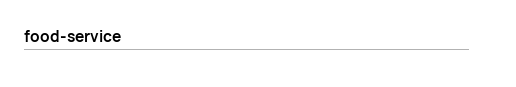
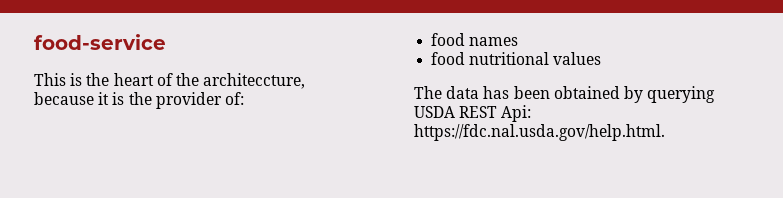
+ This is the heart of the architeccture, because it is the provider of:
+ food names
+ food nutritional values
+ The data has been obtained by querying USDA REST Api: https://fdc.nal.usda.gov/help.html.

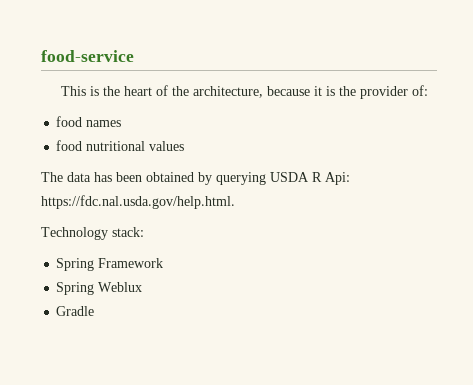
- This is the heart of the architeccture, because it is the provider of:
+ This is the heart of the architecture, because it is the provider of:
- The data has been obtained by querying USDA REST Api: https://fdc.nal.usda.gov/help.html.
+ The data has been obtained by querying USDA R Api: https://fdc.nal.usda.gov/help.html.
+ Technology stack:
+ Spring Framework
+ Spring Weblux
+ Gradle

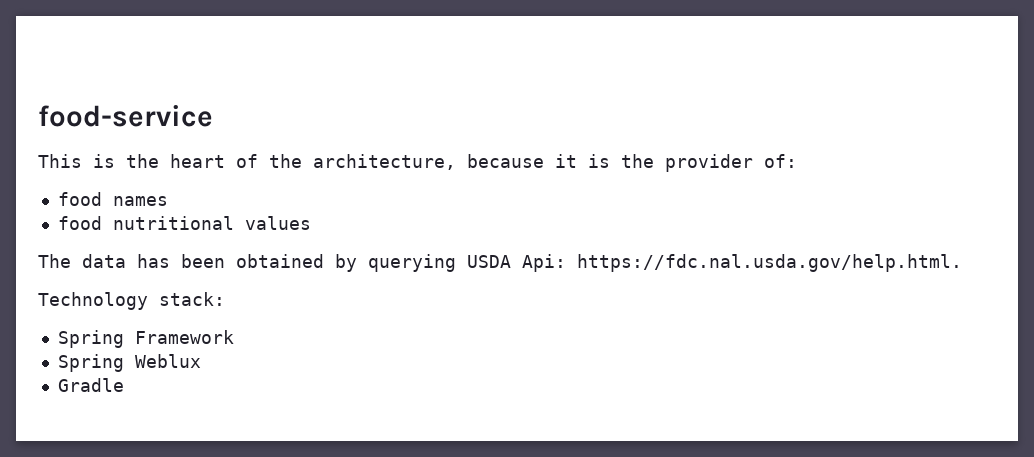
- The data has been obtained by querying USDA R Api: https://fdc.nal.usda.gov/help.html.
+ The data has been obtained by querying USDA Api: https://fdc.nal.usda.gov/help.html.

